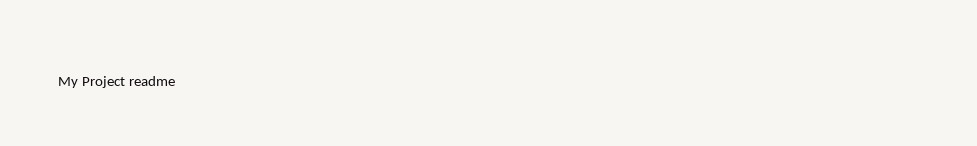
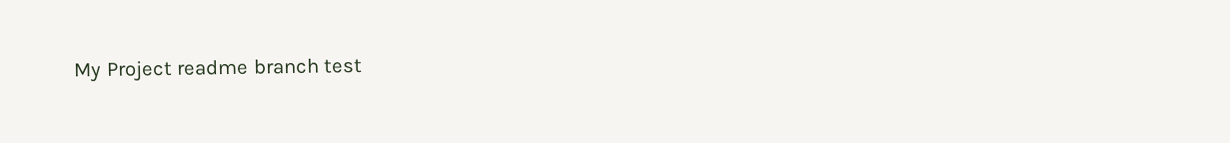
- My Project readme
+ My Project readme branch test

